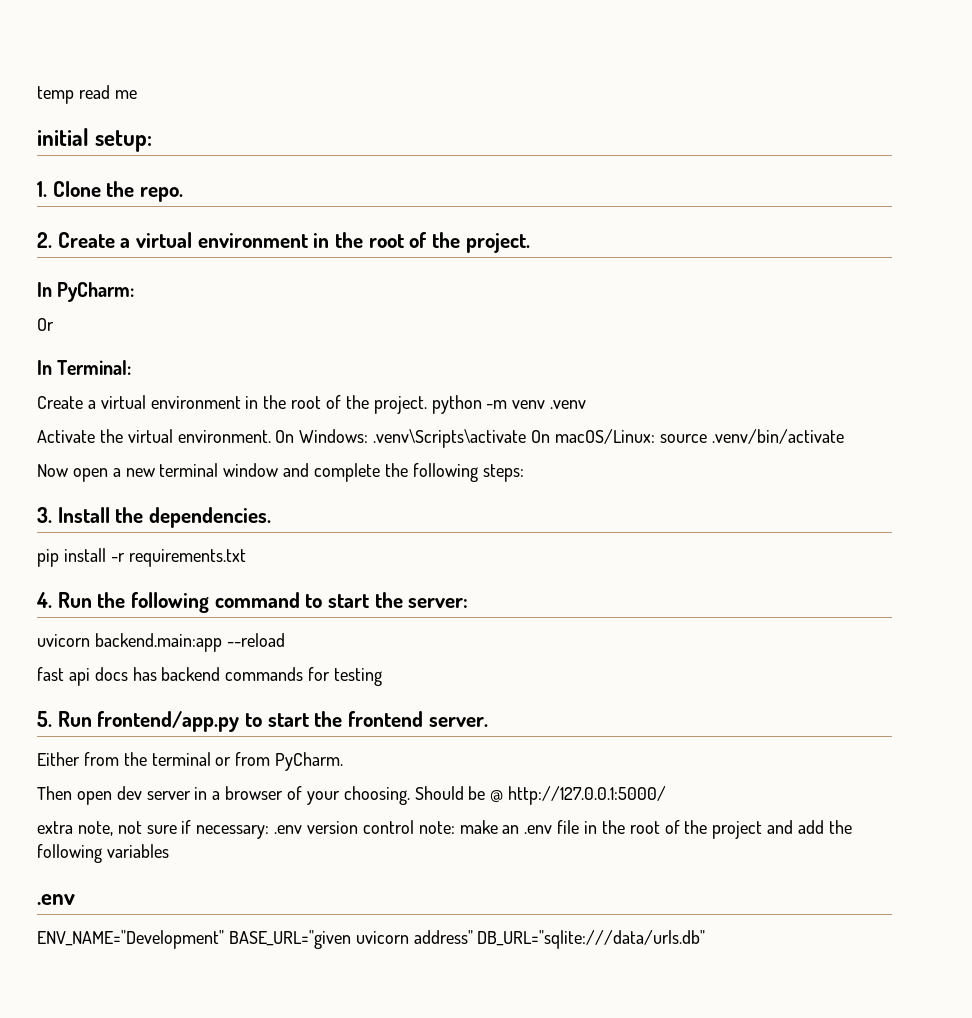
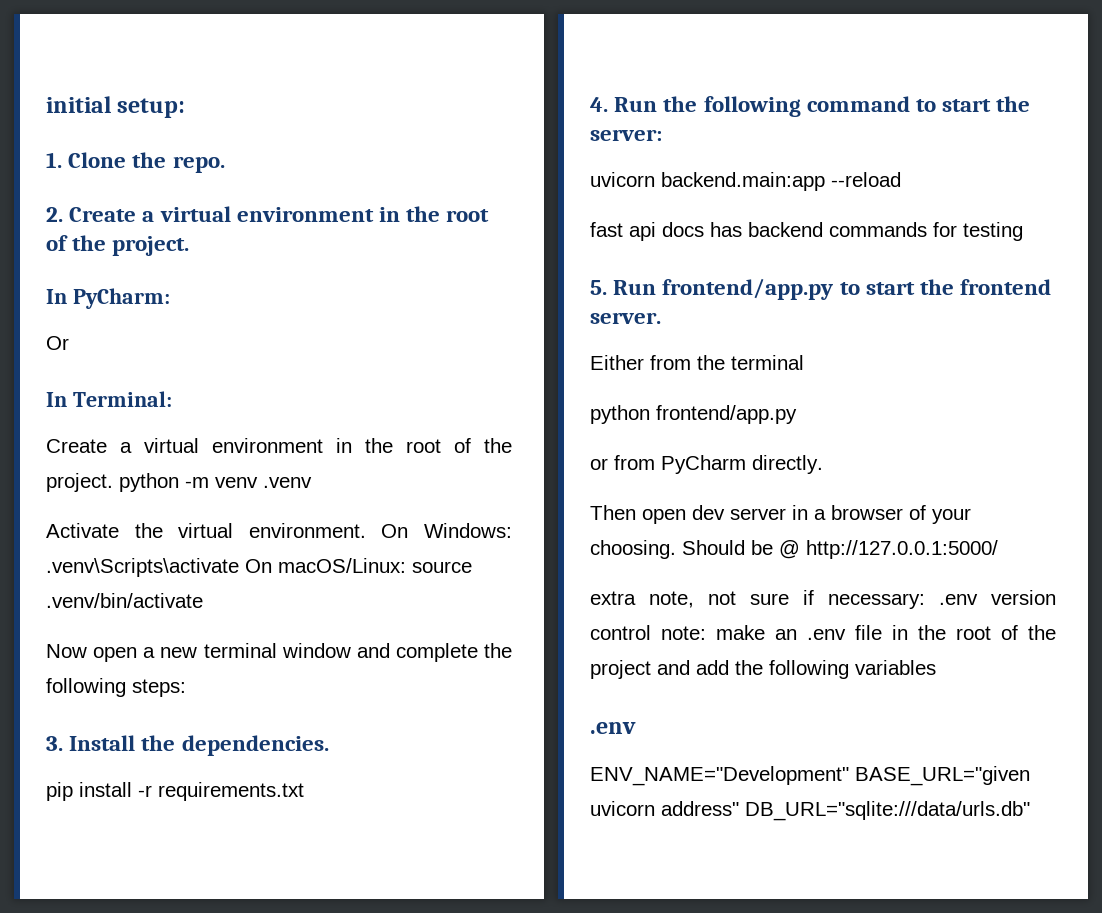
- temp read me
- Either from the terminal or from PyCharm.
+ Either from the terminal
+ python frontend/app.py
+ or from PyCharm directly.

